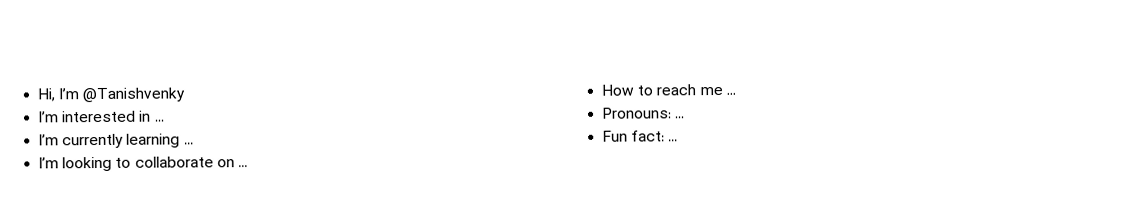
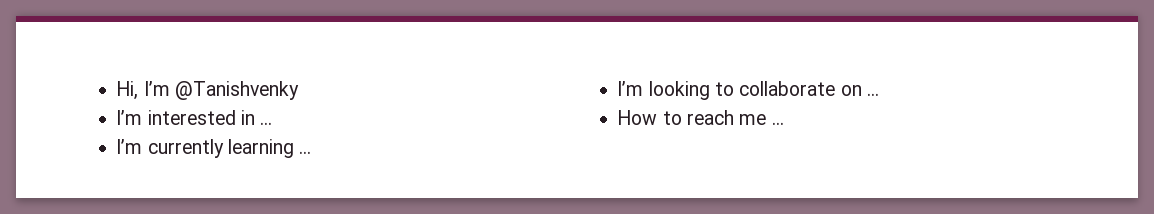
- Pronouns: ...
- Fun fact: ...

